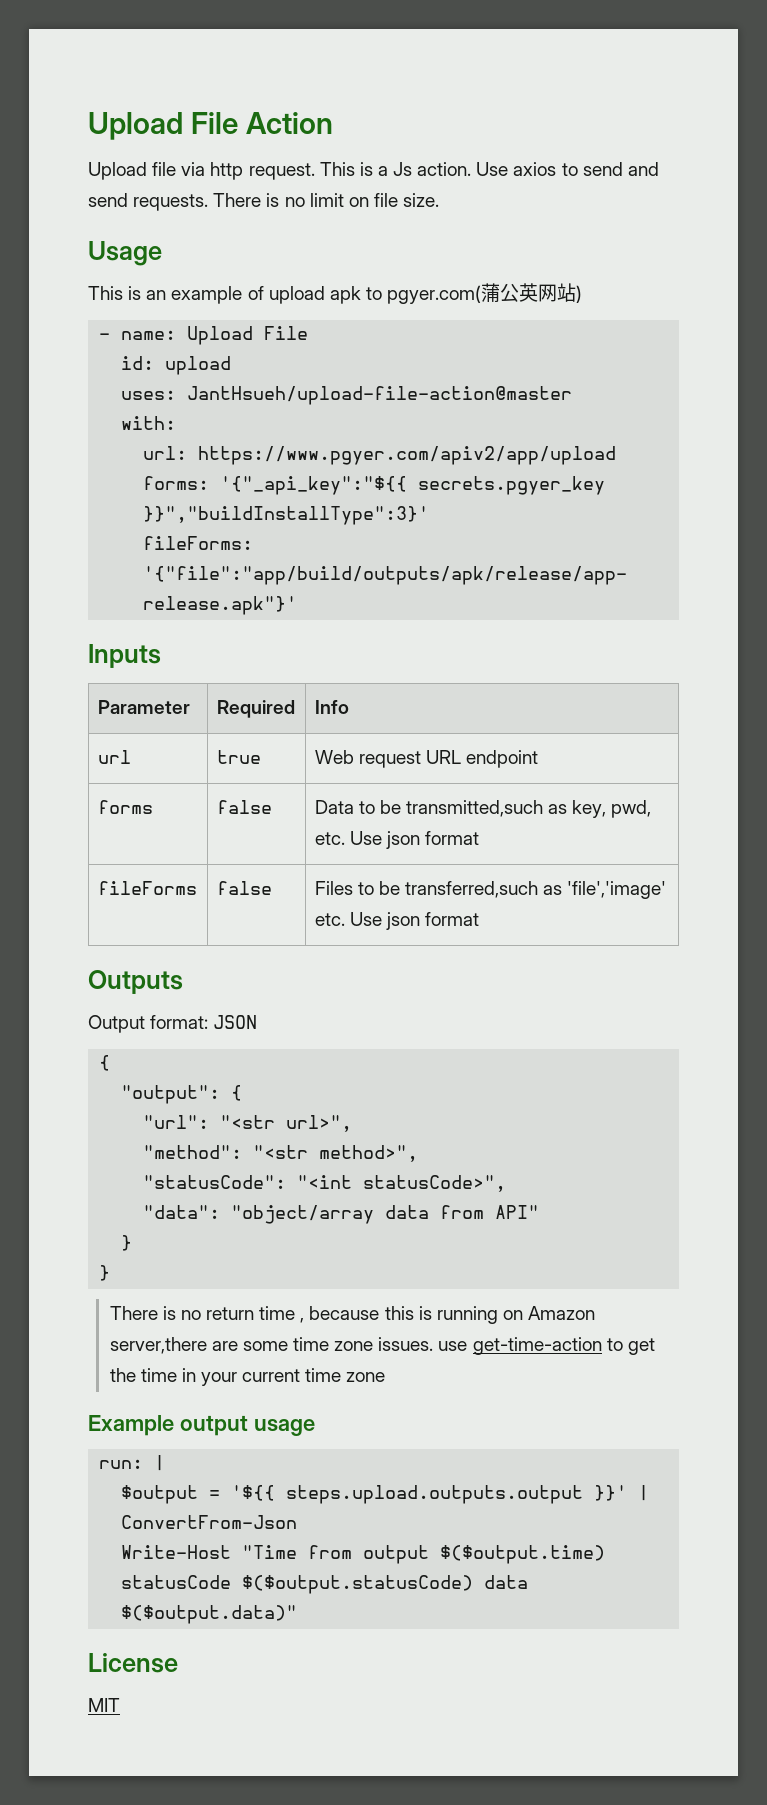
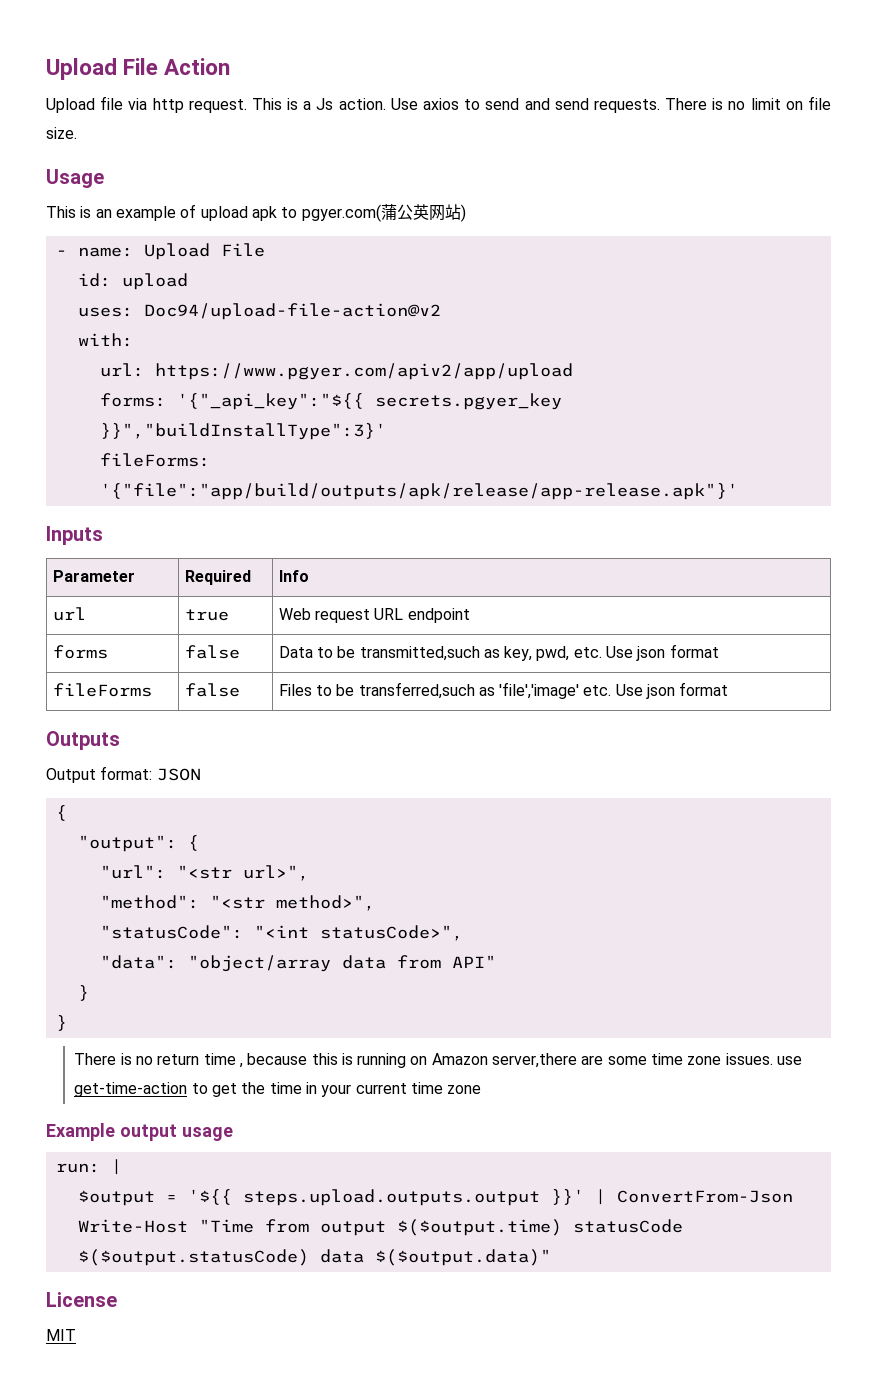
- uses: JantHsueh/upload-file-action@master
+ uses: Doc94/upload-file-action@v2

